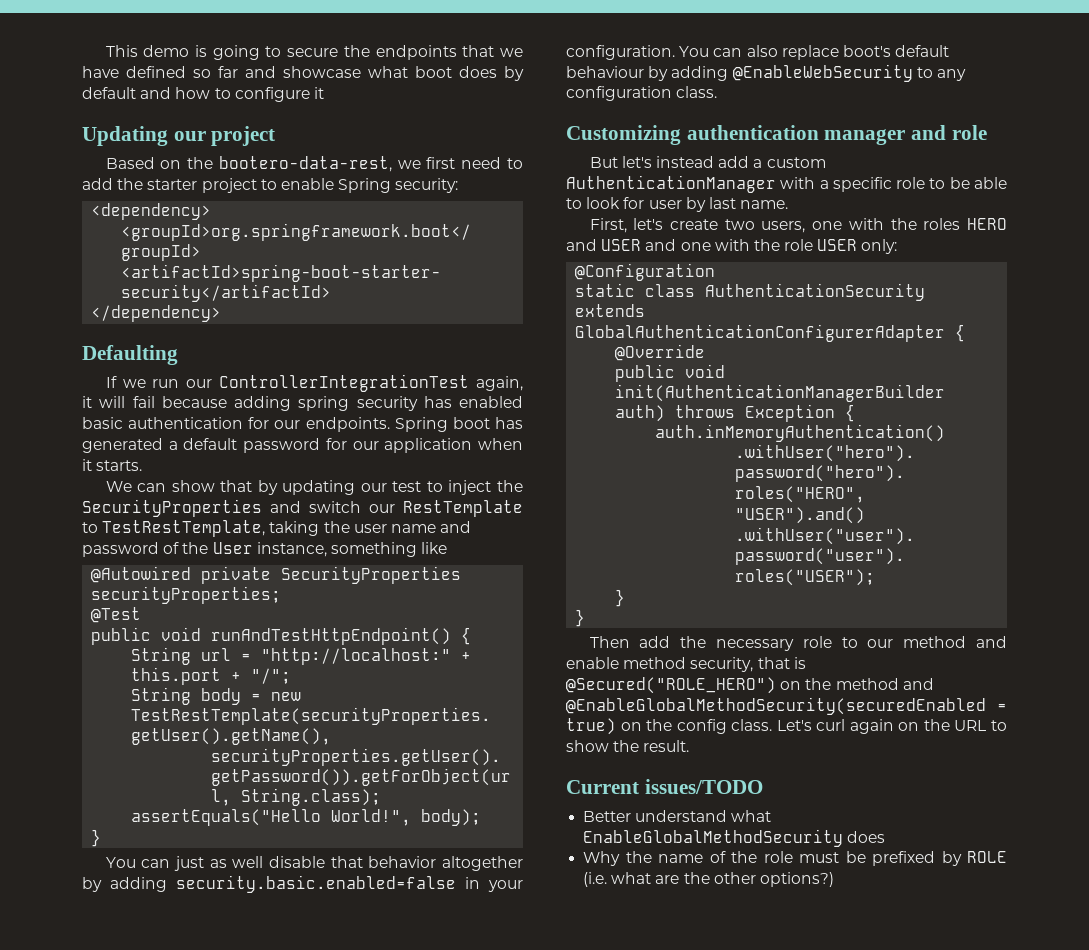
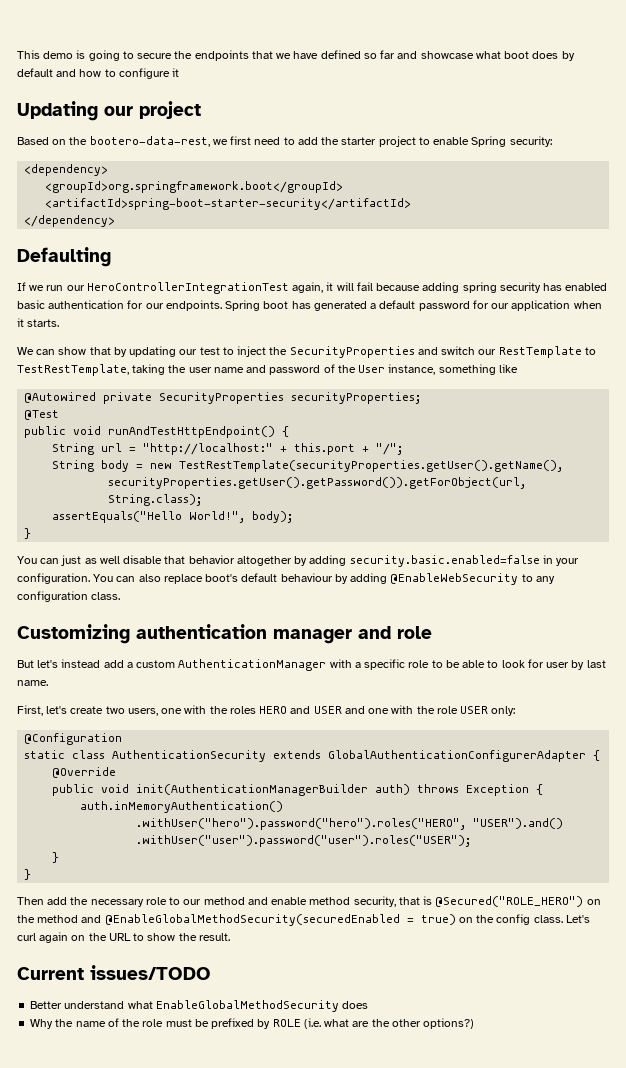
- If we run our ControllerIntegrationTest again, it will fail because adding spring security has enabled basic authentication for our endpoints.
+ If we run our HeroControllerIntegrationTest again, it will fail because adding spring security has enabled basic authentication for our endpoints.

